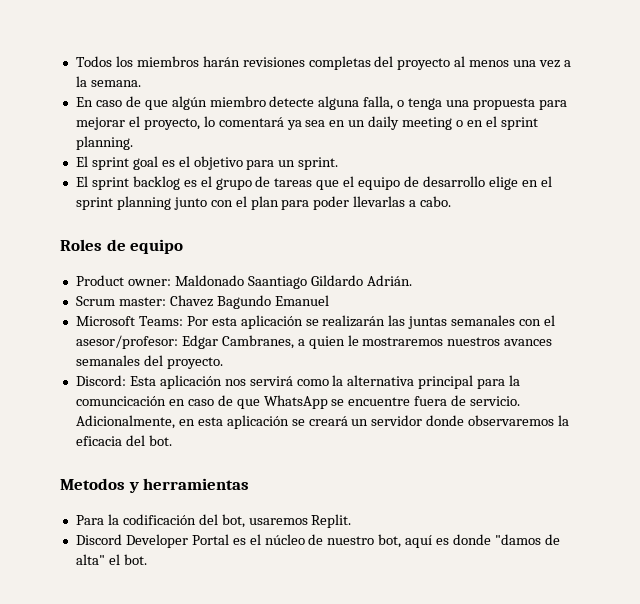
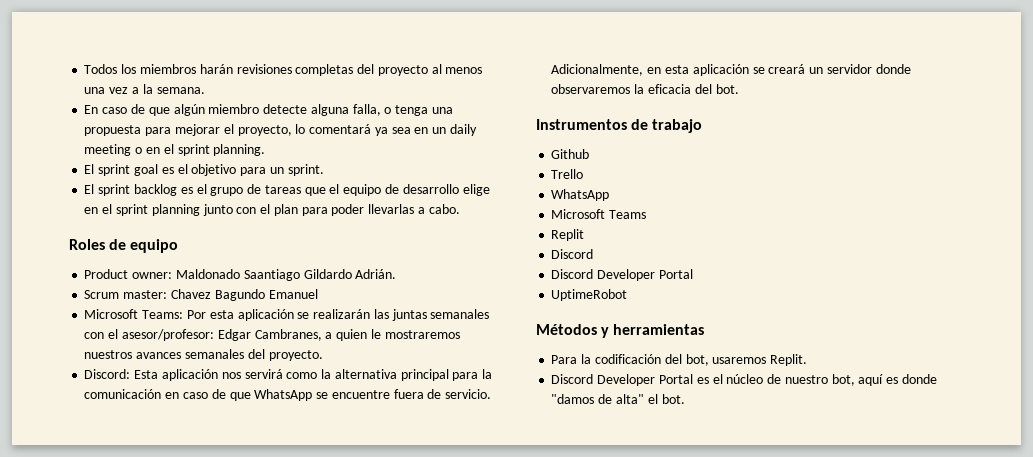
- Discord: Esta aplicación nos servirá como la alternativa principal para la comuncicación en caso de que WhatsApp se encuentre fuera de servicio.
+ Discord: Esta aplicación nos servirá como la alternativa principal para la comunicación en caso de que WhatsApp se encuentre fuera de servicio.
- Metodos y herramientas
+ Instrumentos de trabajo
+ Github
+ Trello
+ WhatsApp
+ Microsoft Teams
+ Replit
+ Discord
+ Discord Developer Portal
+ UptimeRobot
+ Métodos y herramientas

